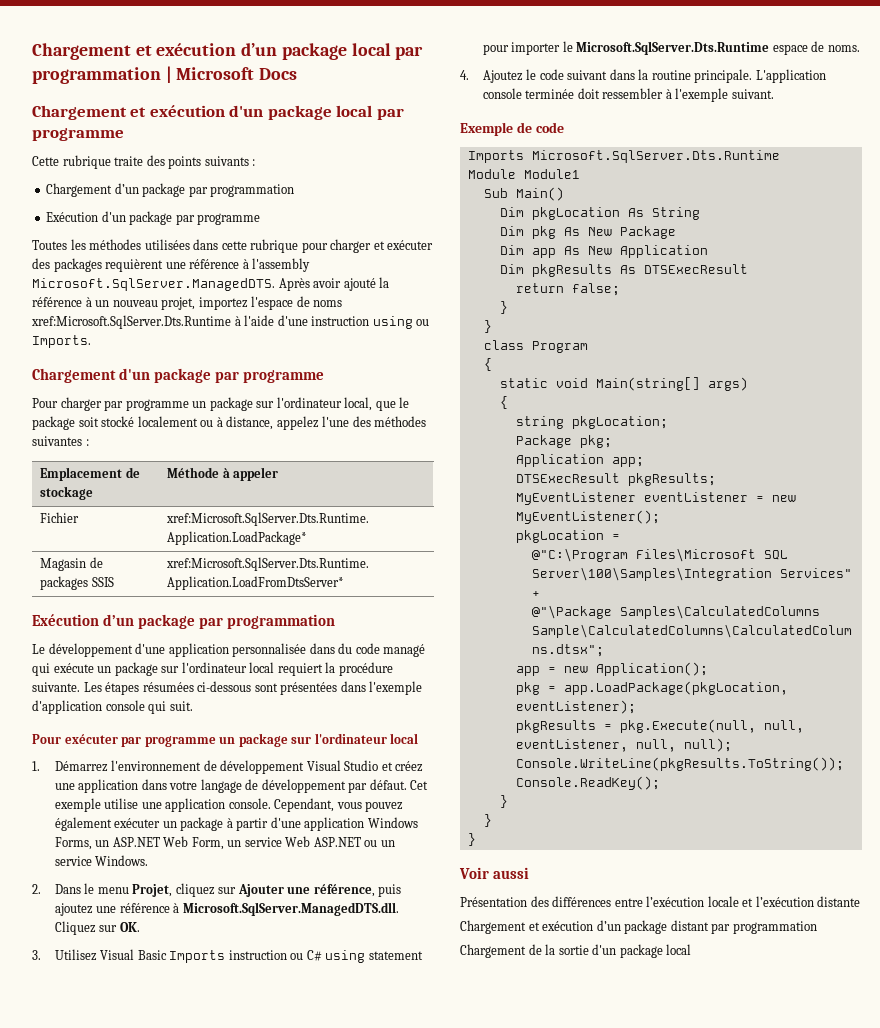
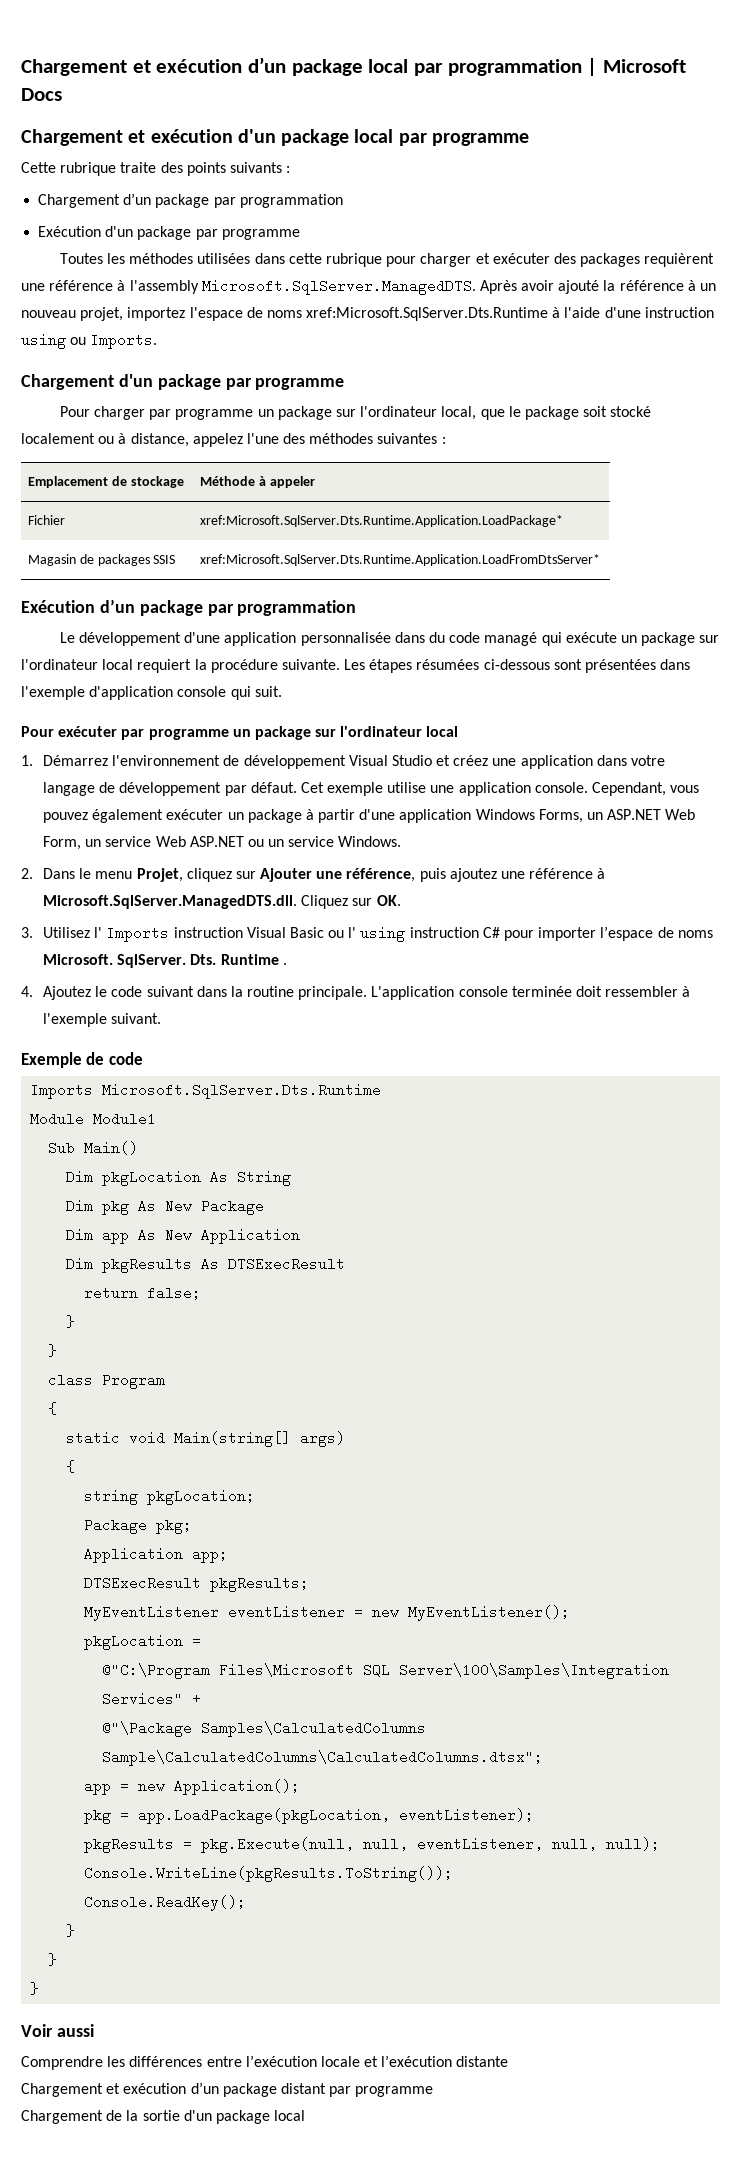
- 3. Utilisez Visual Basic Imports instruction ou C# using statement pour importer le Microsoft.SqlServer.Dts.Runtime espace de noms.
+ 3. Utilisez l' Imports instruction Visual Basic ou l' using instruction C# pour importer l’espace de noms Microsoft. SqlServer. Dts. Runtime .
- Présentation des différences entre l’exécution locale et l’exécution distante
+ Comprendre les différences entre l’exécution locale et l’exécution distante
- Chargement et exécution d’un package distant par programmation
+ Chargement et exécution d’un package distant par programme

